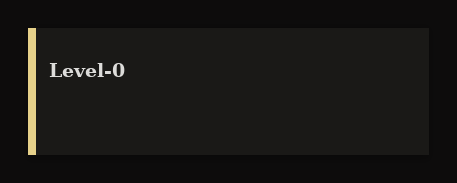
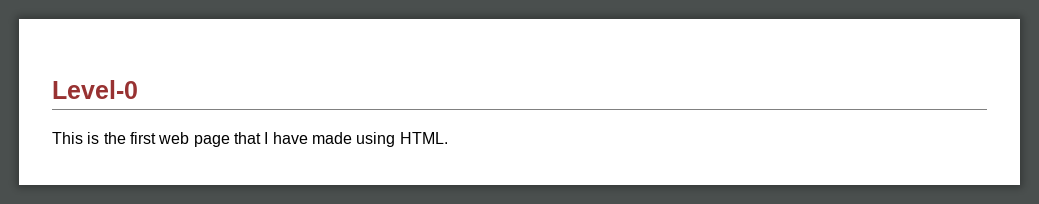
+ This is the first web page that I have made using HTML.

